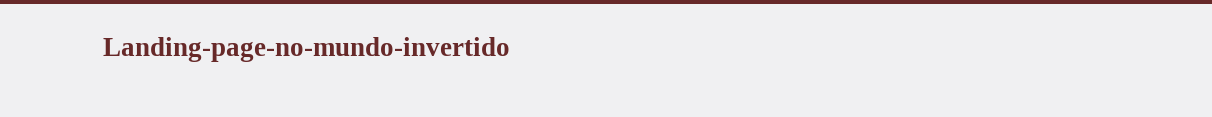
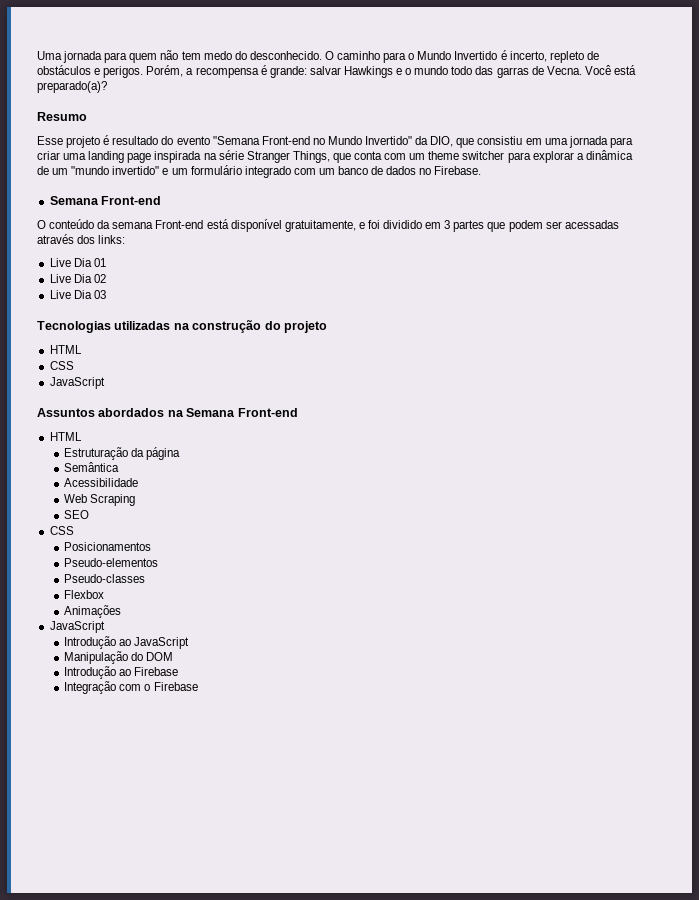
- Landing-page-no-mundo-invertido
+ Uma jornada para quem não tem medo do desconhecido. O caminho para o Mundo Invertido é incerto, repleto de obstáculos e perigos. Porém, a recompensa é grande: salvar Hawkings e o mundo todo das garras de Vecna. Você está preparado(a)?
+ Resumo
+ Esse projeto é resultado do evento "Semana Front-end no Mundo Invertido" da DIO, que consistiu em uma jornada para criar uma landing page inspirada na série Stranger Things, que conta com um theme switcher para explorar a dinâmica de um "mundo invertido" e um formulário integrado com um banco de dados no Firebase.
+ Semana Front-end
+ O conteúdo da semana Front-end está disponível gratuitamente, e foi dividido em 3 partes que podem ser acessadas através dos links:
+ Live Dia 01
+ Live Dia 02
+ Live Dia 03
+ Tecnologias utilizadas na construção do projeto
+ HTML
+ CSS
+ JavaScript
+ Assuntos abordados na Semana Front-end
+ HTML
+ Estruturação da página
+ Semântica
+ Acessibilidade
+ Web Scraping
+ SEO
+ CSS
+ Posicionamentos
+ Pseudo-elementos
+ Pseudo-classes
+ Flexbox
+ Animações
+ JavaScript
+ Introdução ao JavaScript
+ Manipulação do DOM
+ Introdução ao Firebase
+ Integração com o Firebase

